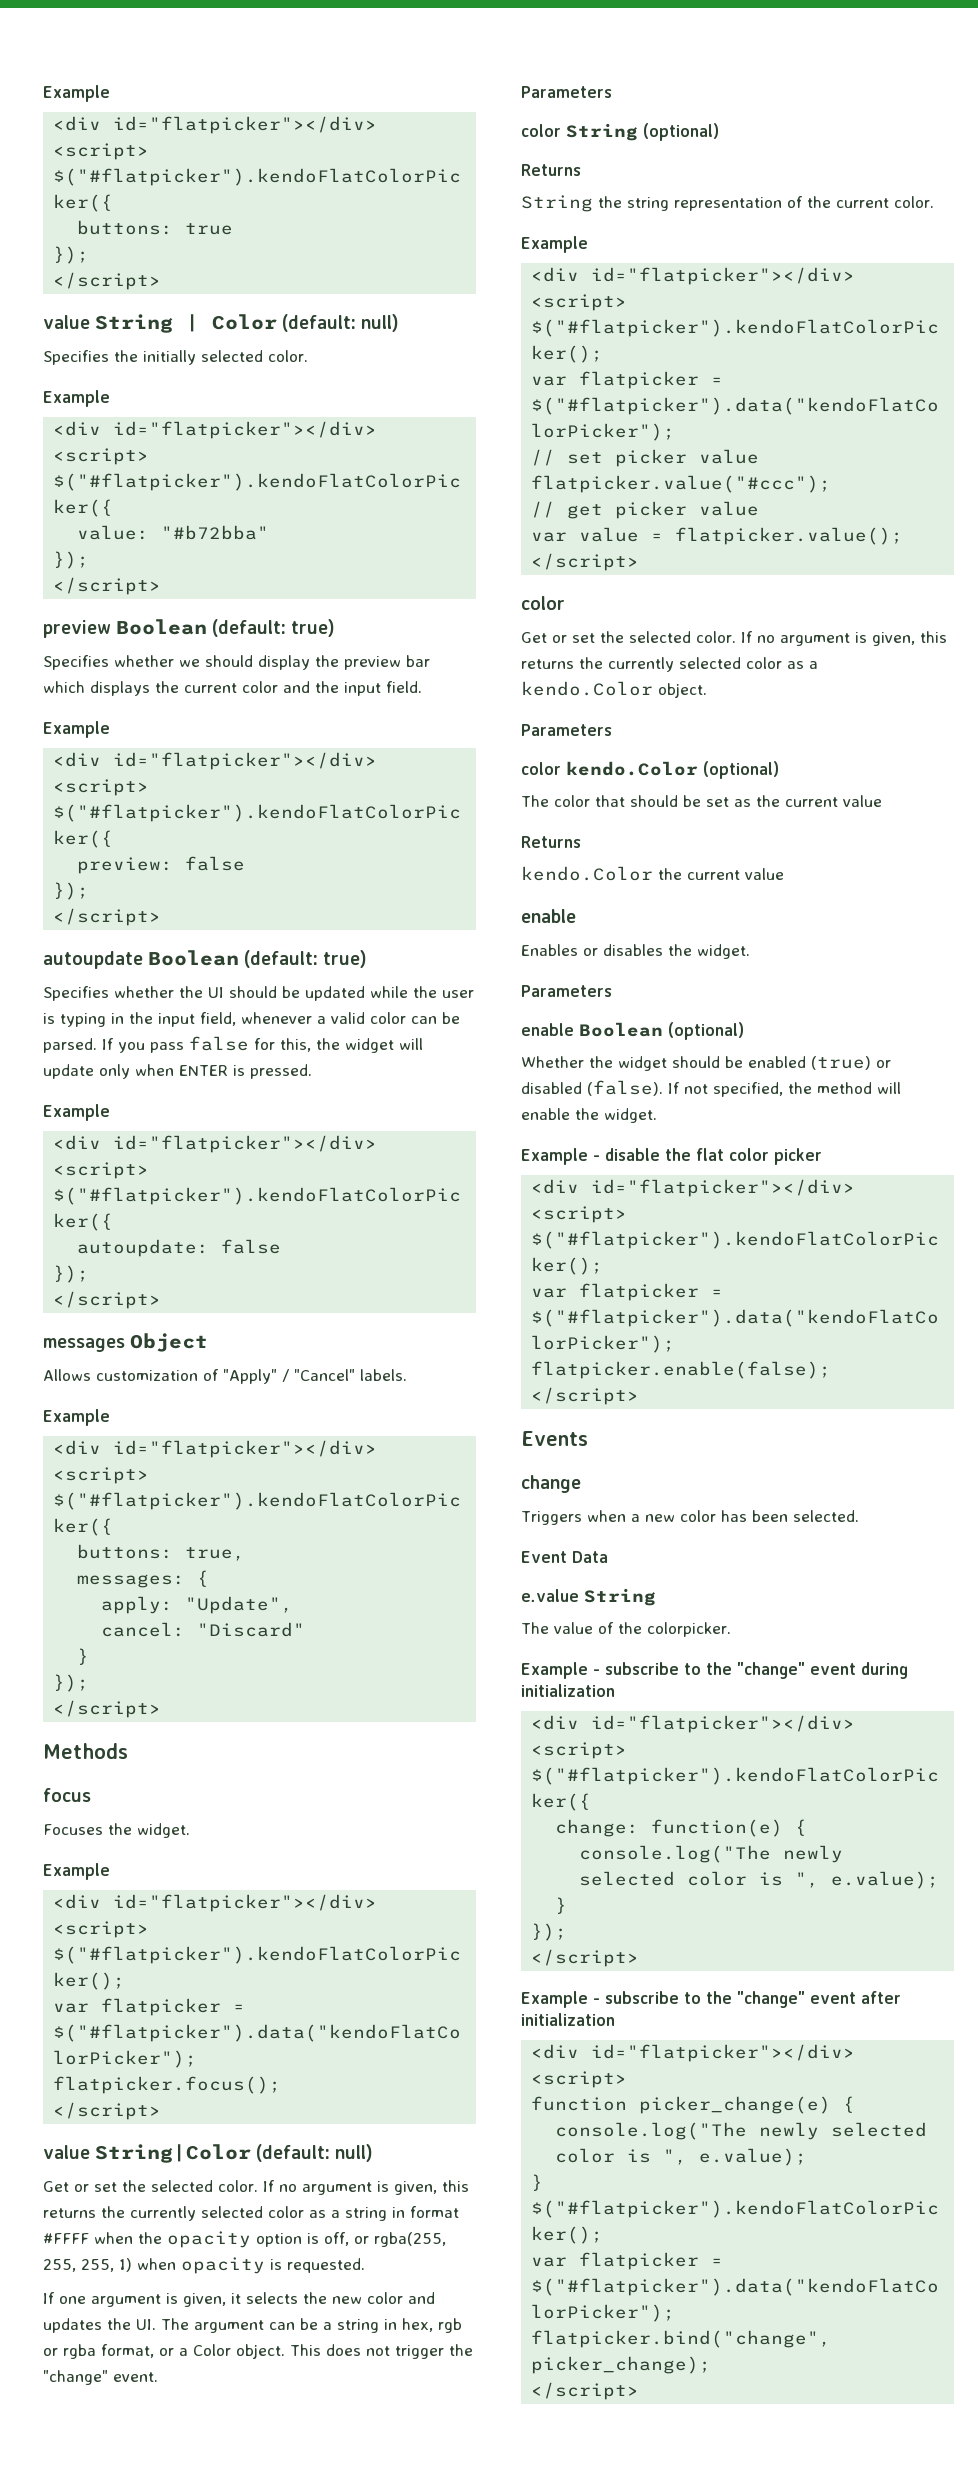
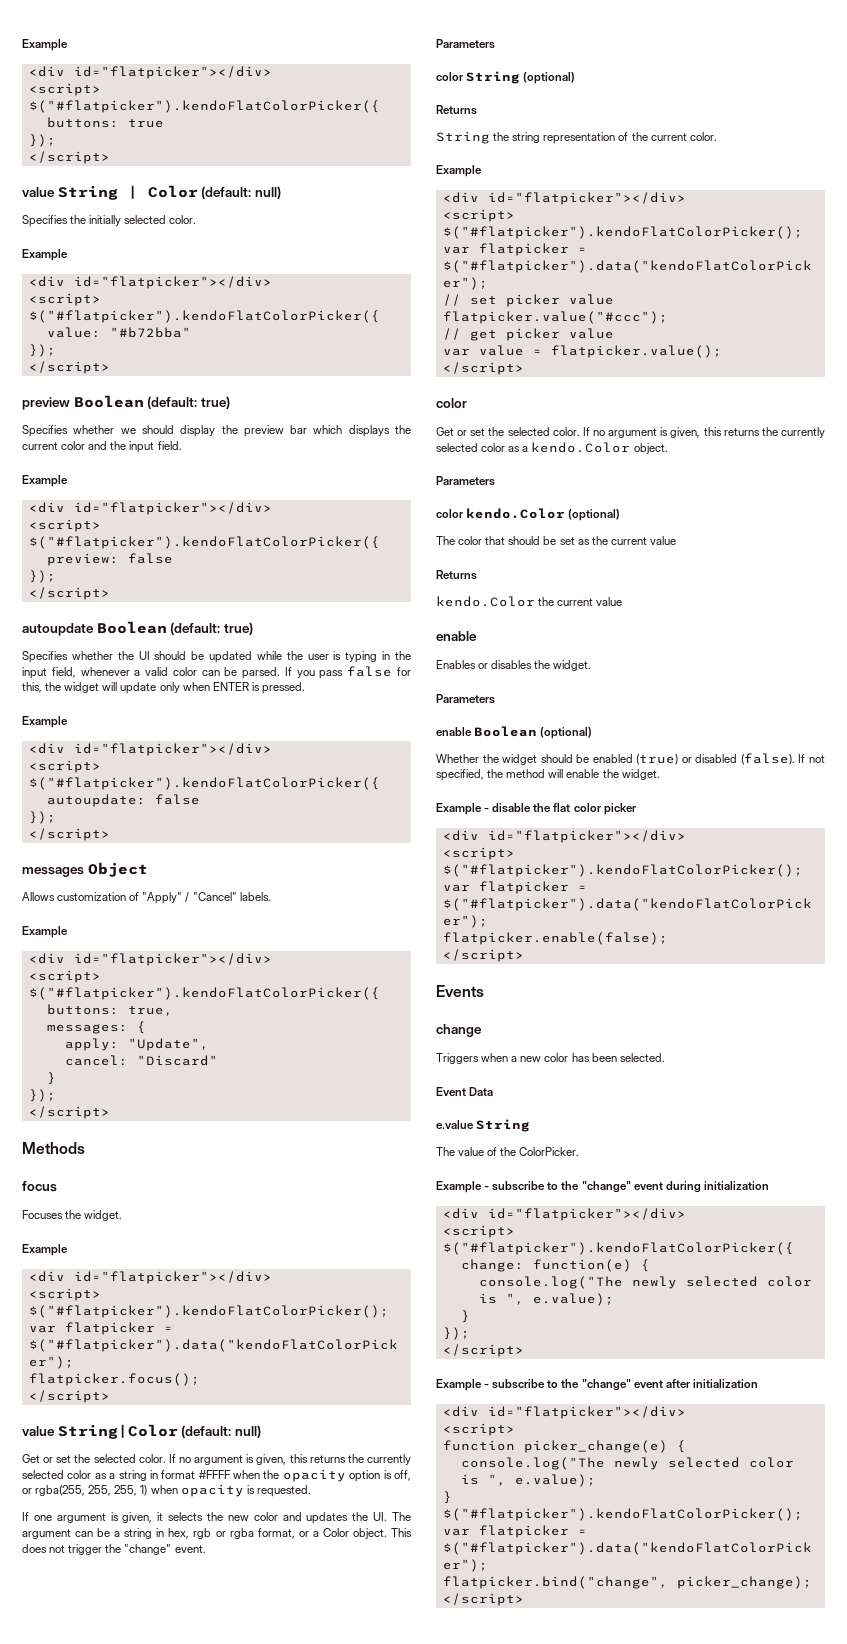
- The value of the colorpicker.
+ The value of the ColorPicker.

